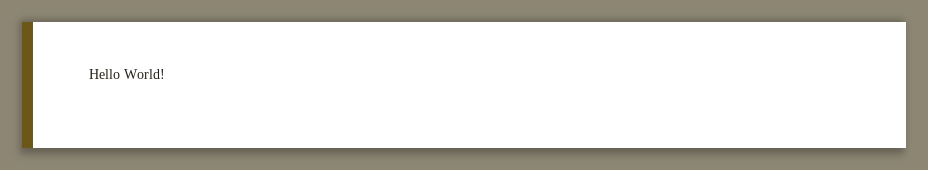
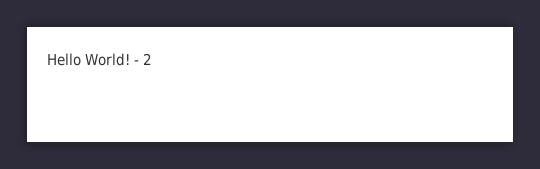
+ - 2

